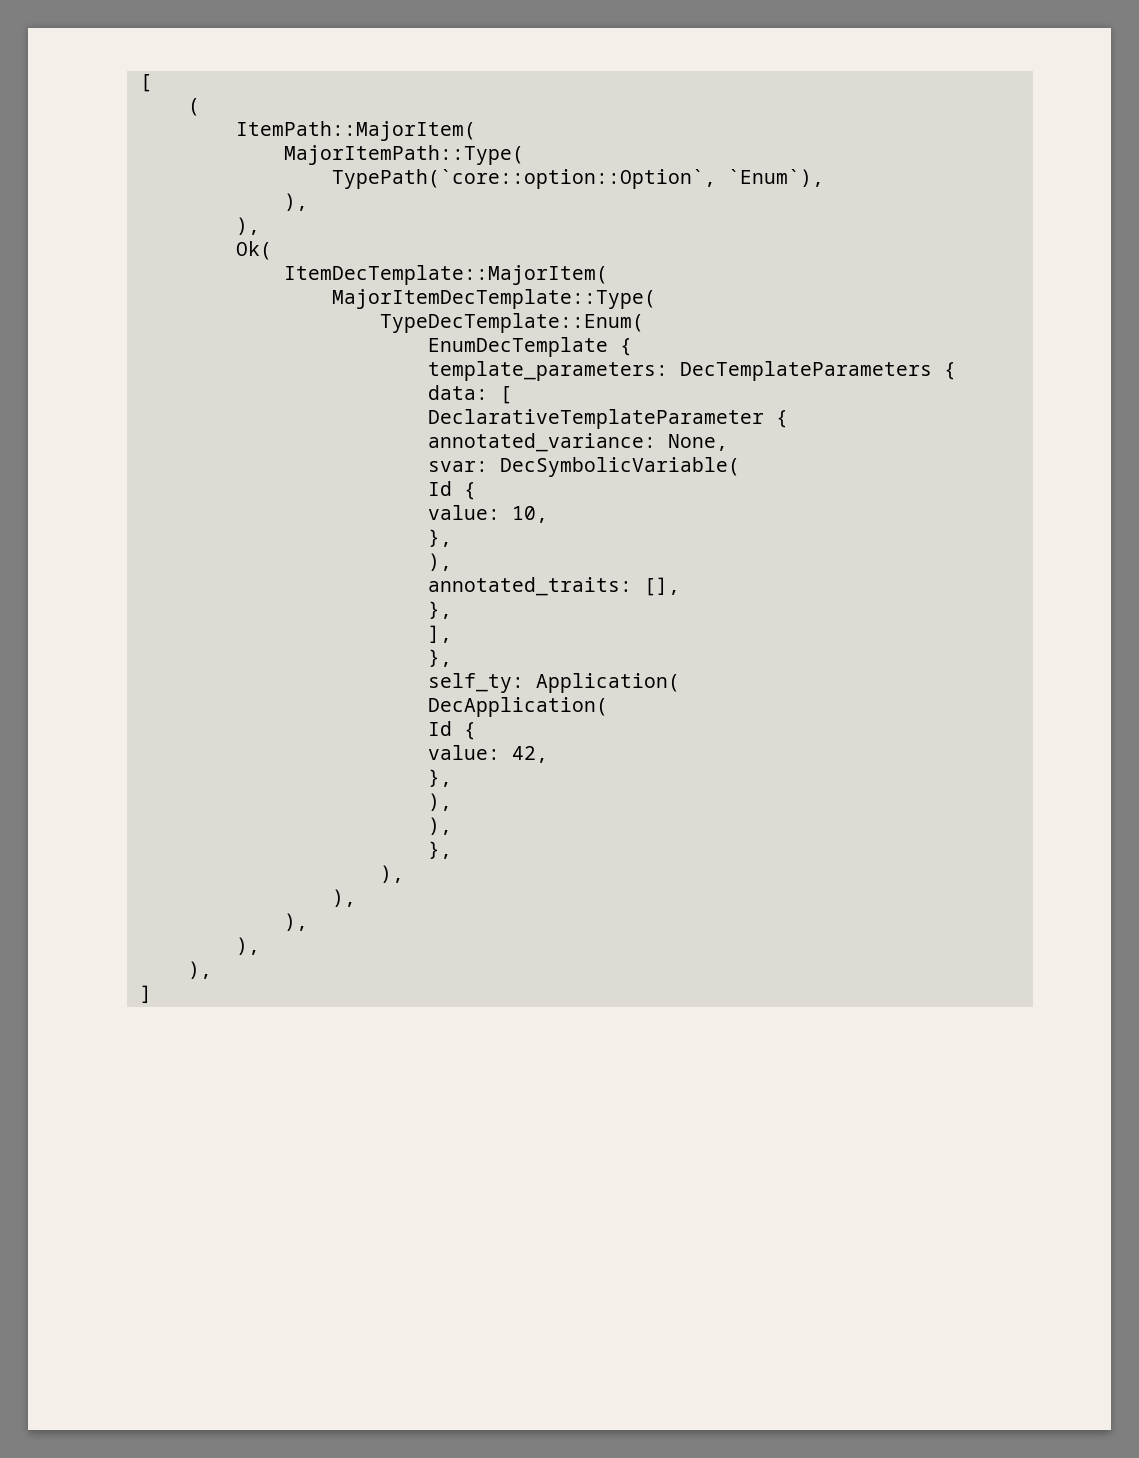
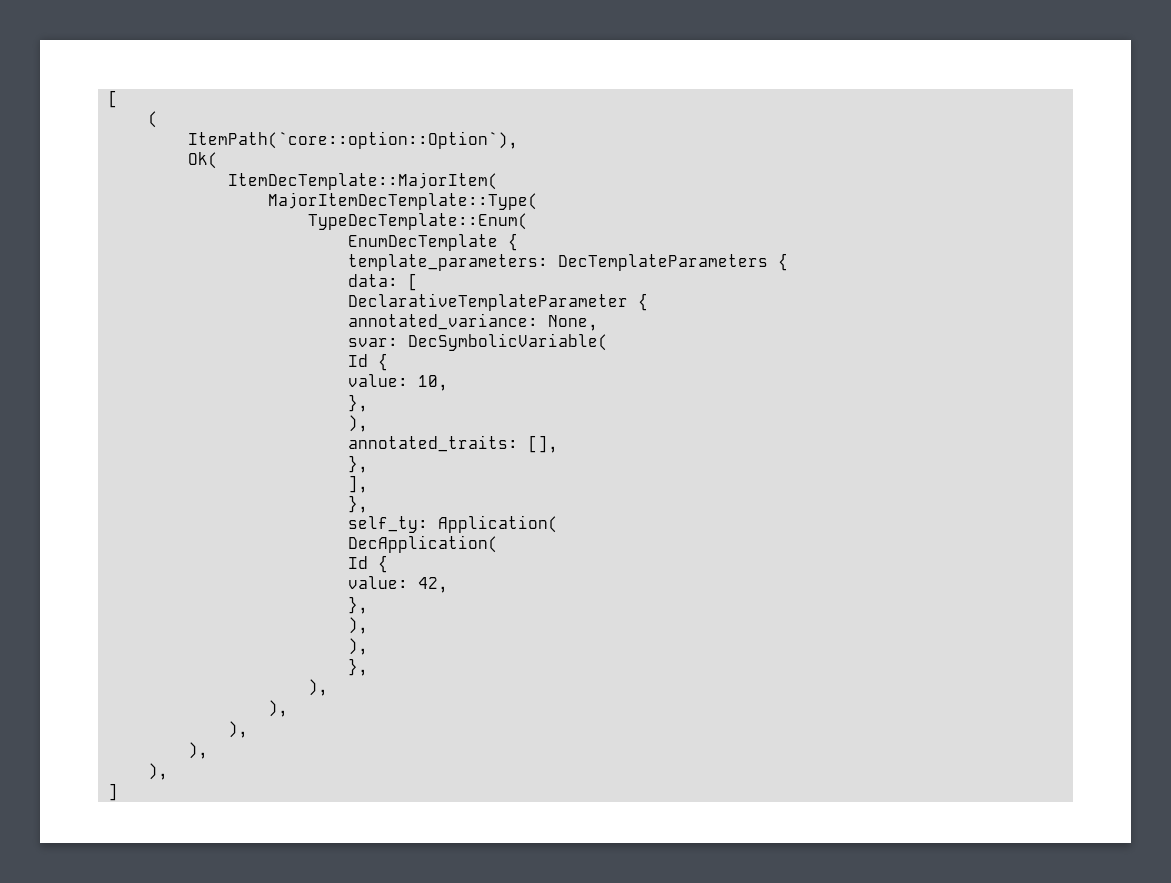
- ItemPath::MajorItem(
- MajorItemPath::Type(
- TypePath(`core::option::Option`, `Enum`),
- ),
- ),
+ ItemPath(`core::option::Option`),

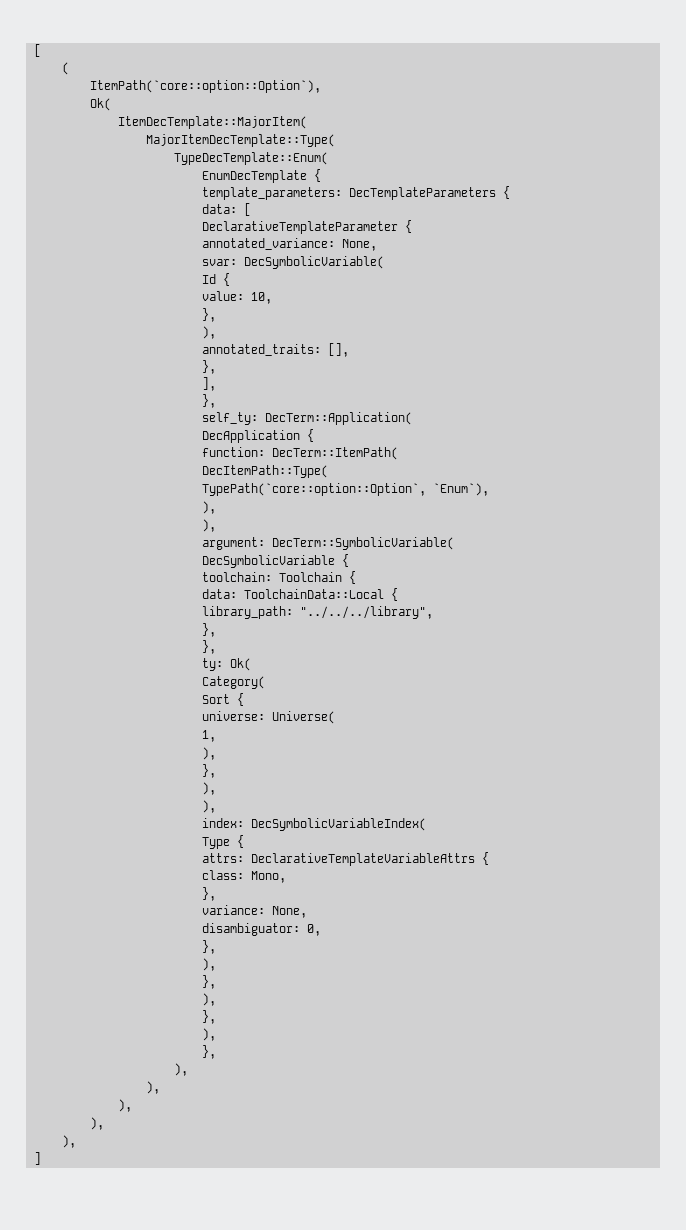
- self_ty: Application(
- DecApplication(
- Id {
- value: 42,
+ self_ty: DecTerm::Application(
+ DecApplication {
+ function: DecTerm::ItemPath(
+ DecItemPath::Type(
+ TypePath(`core::option::Option`, `Enum`),
+ ),
+ ),
+ argument: DecTerm::SymbolicVariable(
+ DecSymbolicVariable {
+ toolchain: Toolchain {
+ data: ToolchainData::Local {
+ library_path: "../../../library",
+ },
+ },
+ ty: Ok(
+ Category(
+ Sort {
+ universe: Universe(
+ 1,
+ ),
  },
  ),
+ ),
+ index: DecSymbolicVariableIndex(
+ Type {
+ attrs: DeclarativeTemplateVariableAttrs {
+ class: Mono,
+ },
+ variance: None,
+ disambiguator: 0,
+ },
+ ),
+ },
+ ),
+ },

